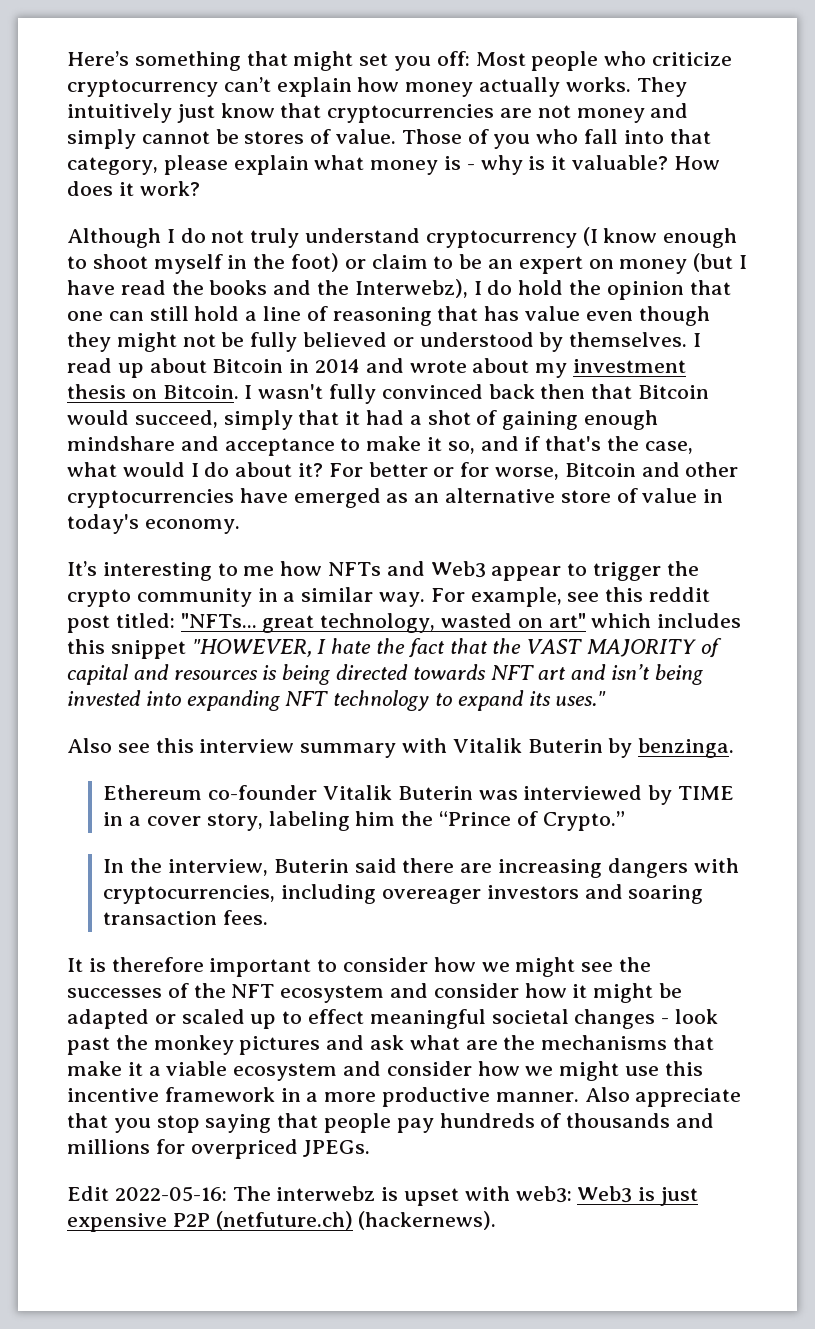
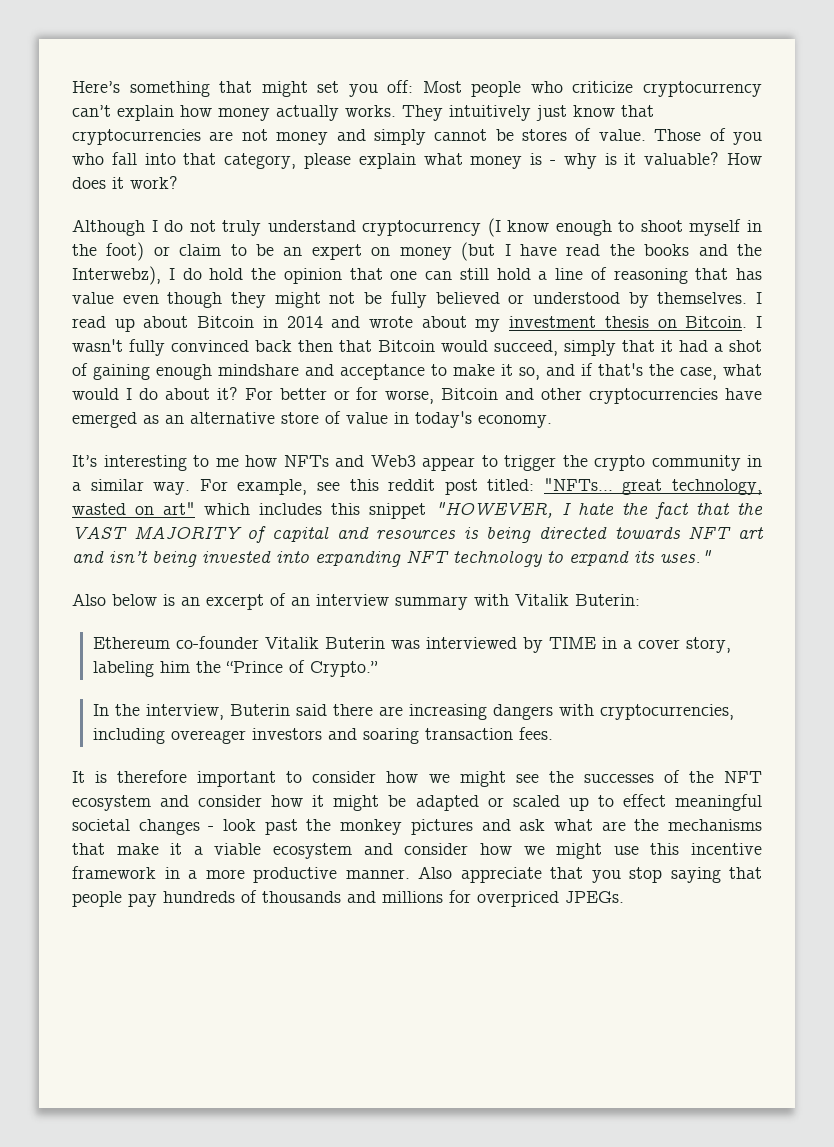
- Also see this interview summary with Vitalik Buterin by benzinga.
+ Also below is an excerpt of an interview summary with Vitalik Buterin:
- Edit 2022-05-16: The interwebz is upset with web3: Web3 is just expensive P2P (netfuture.ch) (hackernews).

